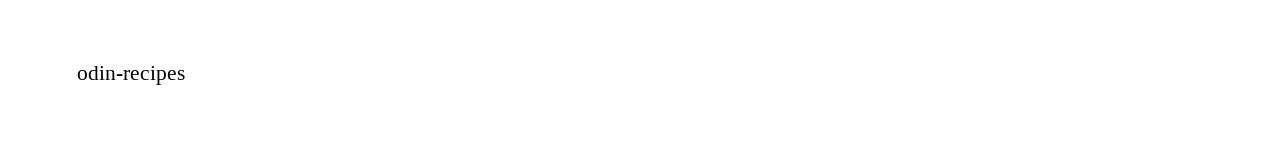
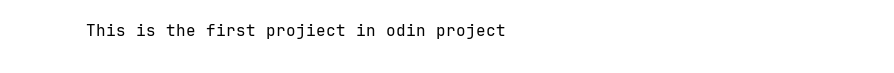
- odin-recipes
+ This is the first projiect in odin project

